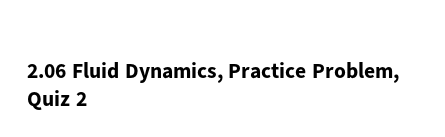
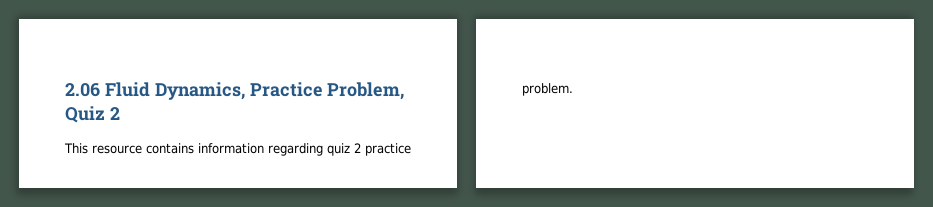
+ This resource contains information regarding quiz 2 practice problem.

